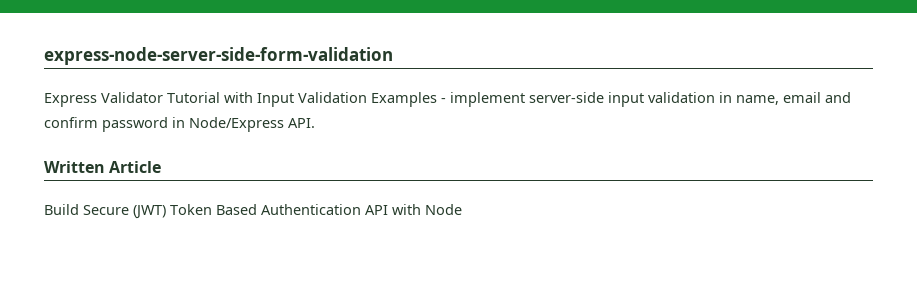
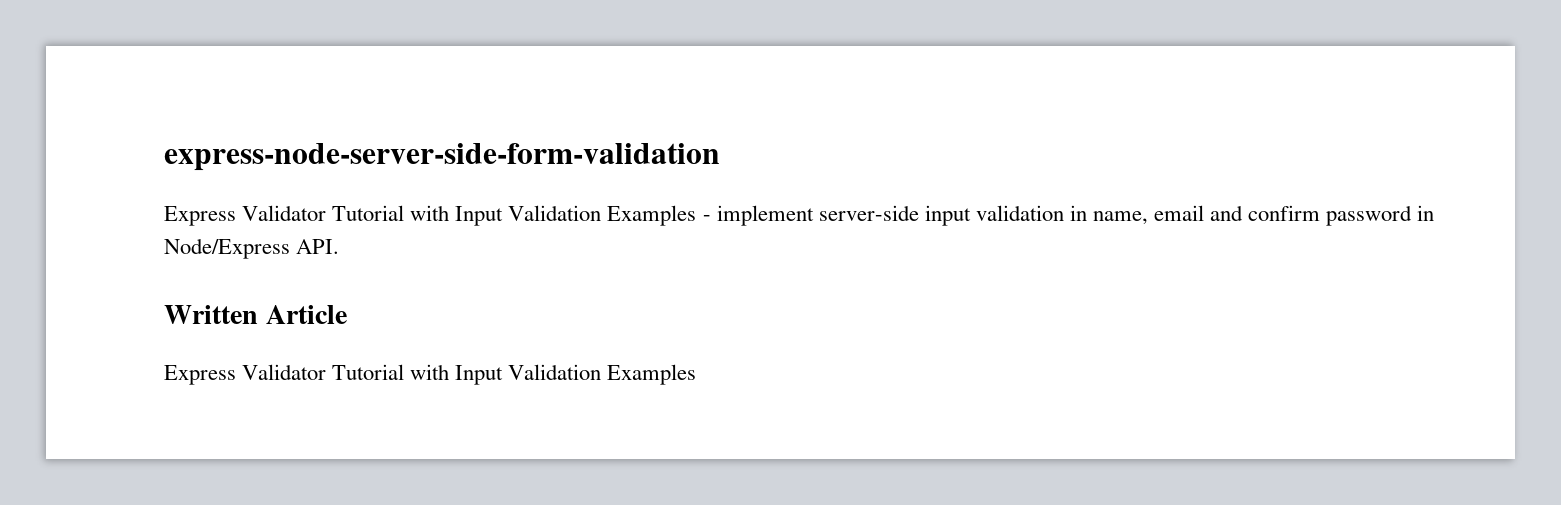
  Written Article
- Build Secure (JWT) Token Based Authentication API with Node
+ Express Validator Tutorial with Input Validation Examples

